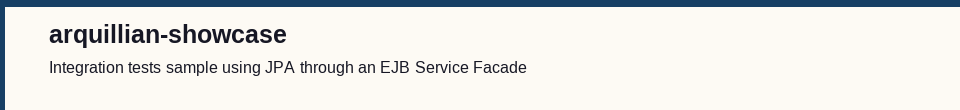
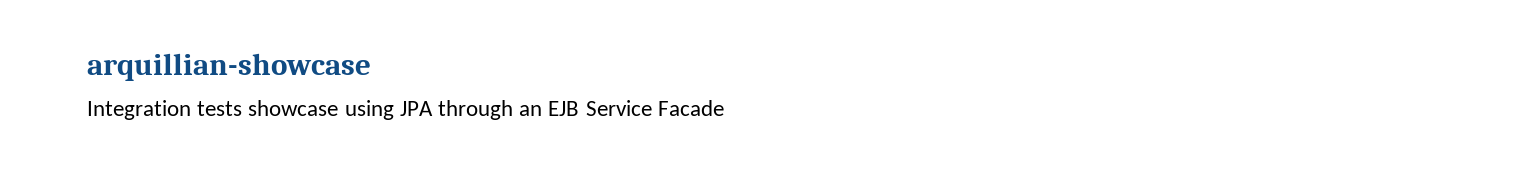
- Integration tests sample using JPA through an EJB Service Facade
+ Integration tests showcase using JPA through an EJB Service Facade

